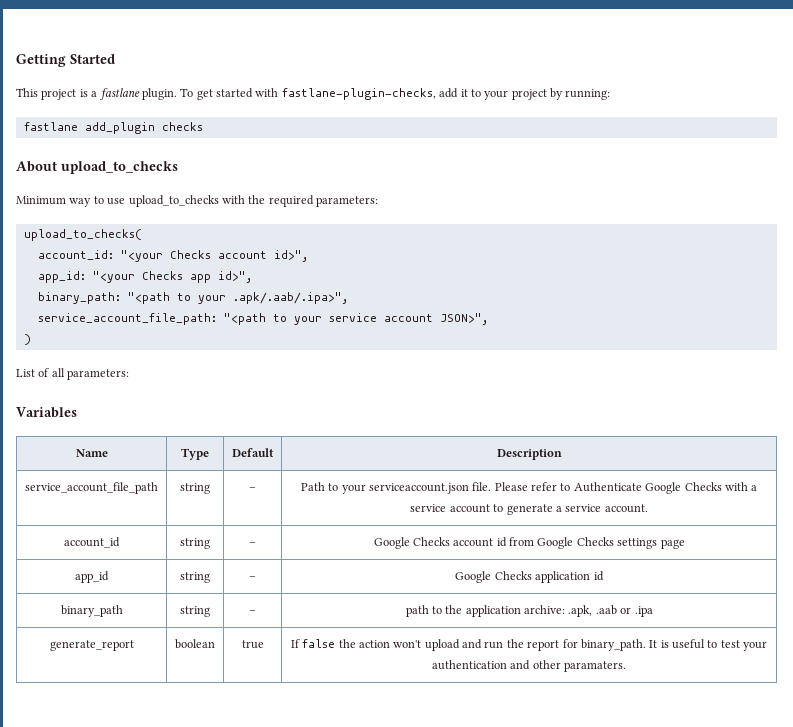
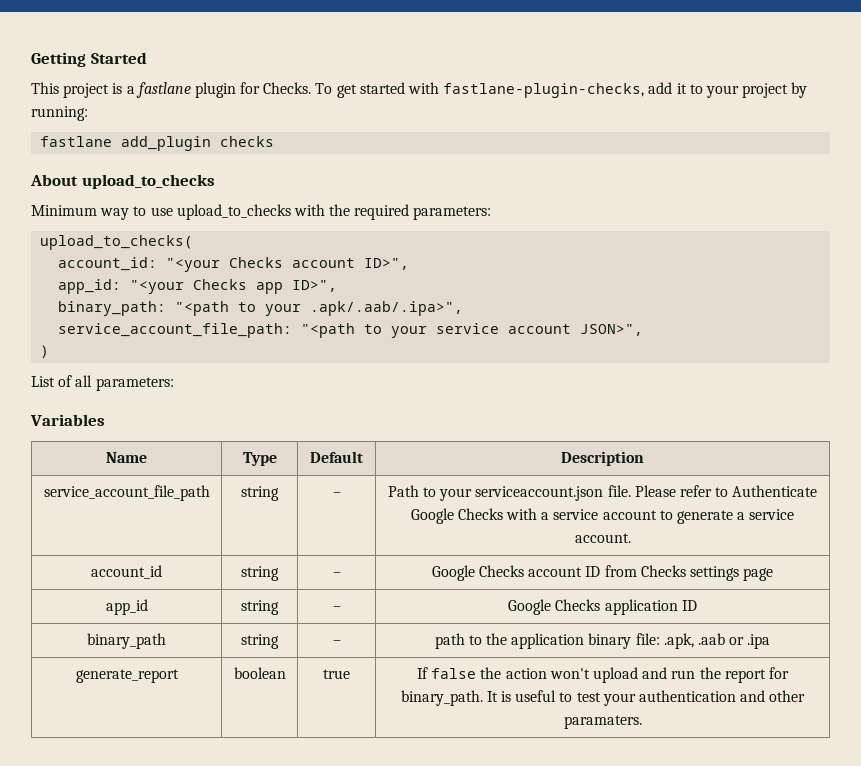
- This project is a fastlane plugin.
+ This project is a fastlane plugin for Checks.
- account_id: "<your Checks account id>",
+ account_id: "<your Checks account ID>",
- app_id: "<your Checks app id>",
+ app_id: "<your Checks app ID>",
- account_id | string | – | Google Checks account id from Google Checks settings page
+ account_id | string | – | Google Checks account ID from Checks settings page
- app_id | string | – | Google Checks application id
+ app_id | string | – | Google Checks application ID
- binary_path | string | – | path to the application archive: .apk, .aab or .ipa
+ binary_path | string | – | path to the application binary file: .apk, .aab or .ipa

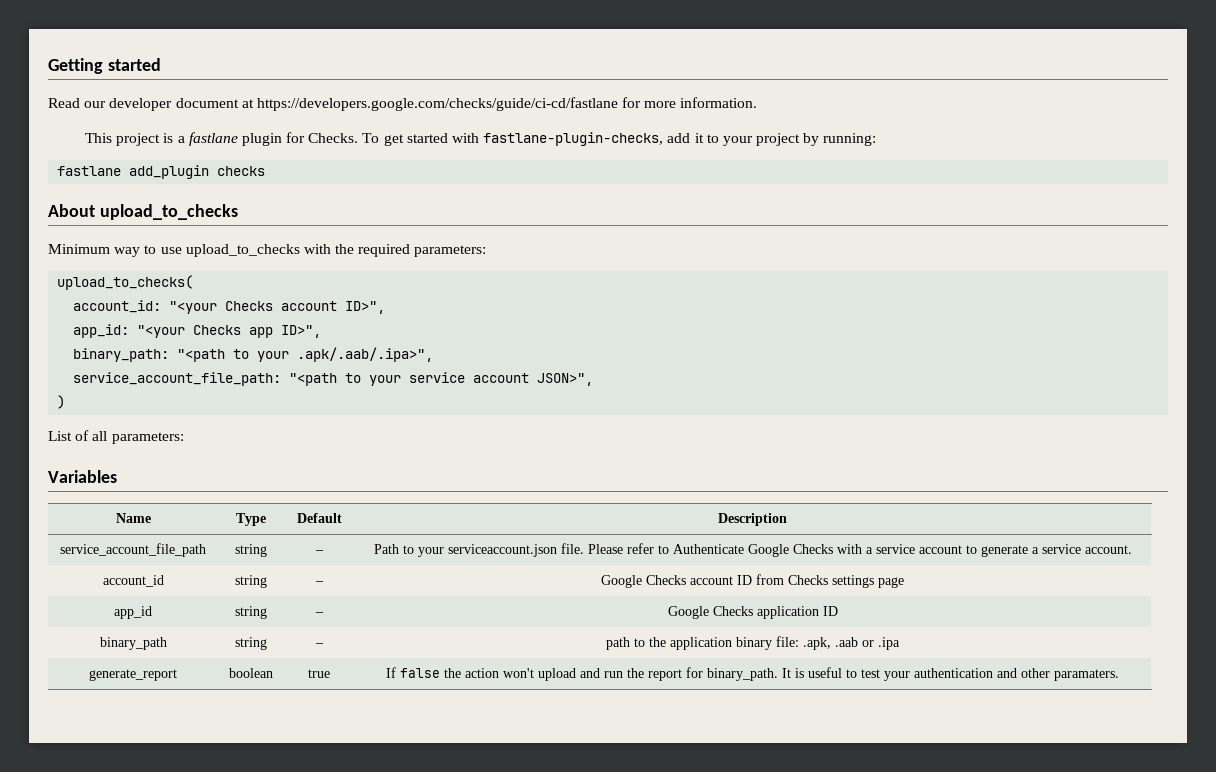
- Getting Started
+ Getting started
+ Read our developer document at https://developers.google.com/checks/guide/ci-cd/fastlane for more information.

